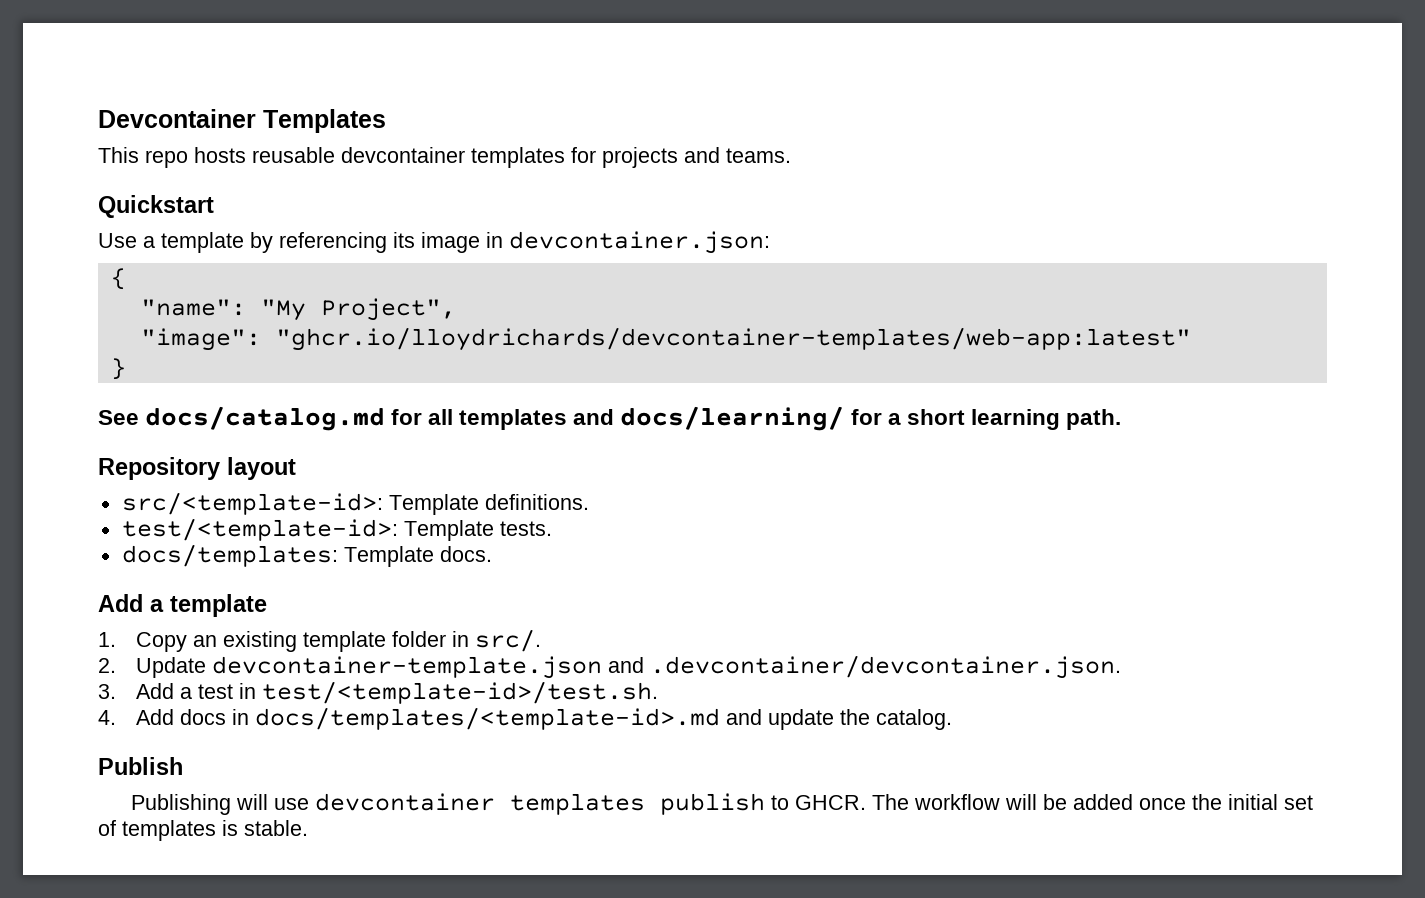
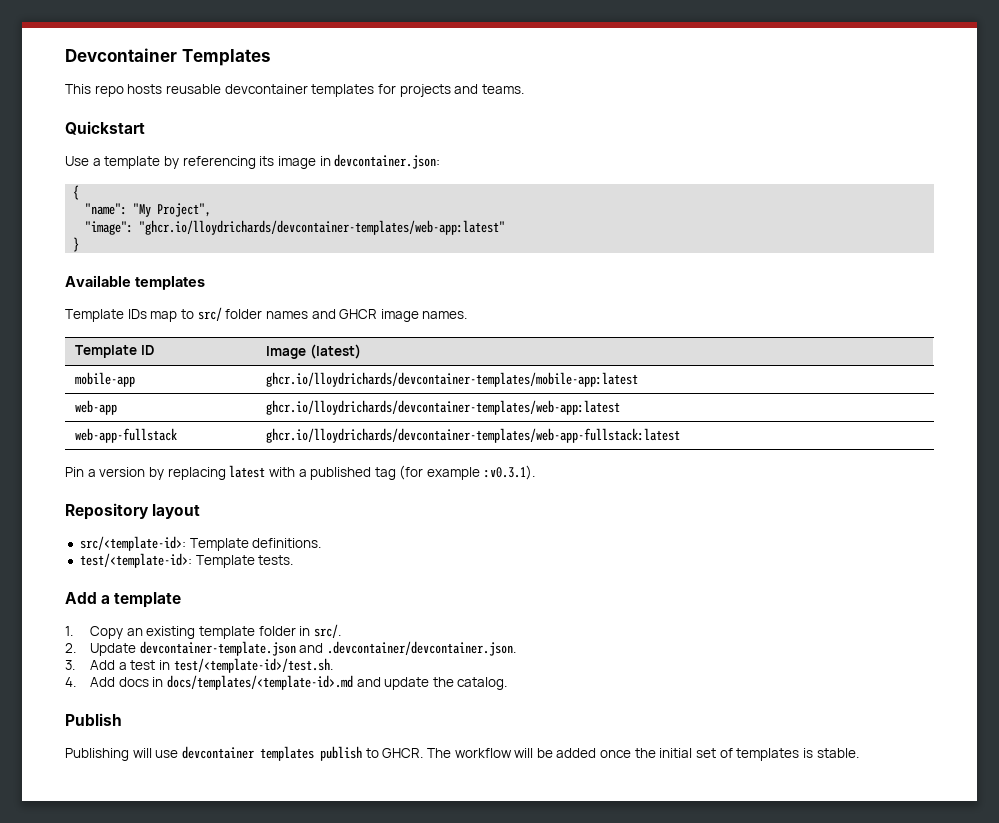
- See docs/catalog.md for all templates and docs/learning/ for a short learning path.
+ Available templates
+ Template IDs map to src/ folder names and GHCR image names.
+ Template ID | Image (latest)
+ mobile-app | ghcr.io/lloydrichards/devcontainer-templates/mobile-app:latest
+ web-app | ghcr.io/lloydrichards/devcontainer-templates/web-app:latest
+ web-app-fullstack | ghcr.io/lloydrichards/devcontainer-templates/web-app-fullstack:latest
+ Pin a version by replacing latest with a published tag (for example :v0.3.1).
- docs/templates: Template docs.

